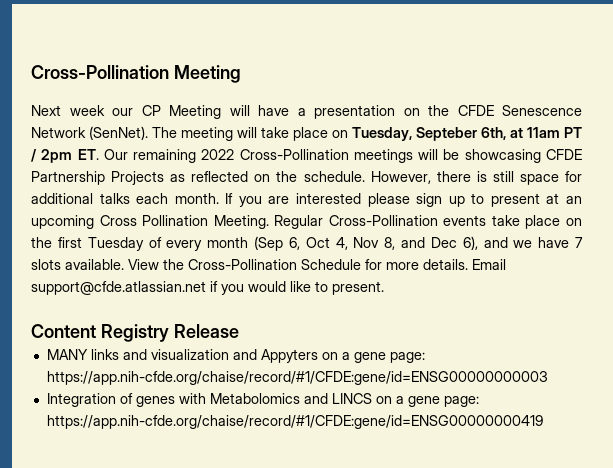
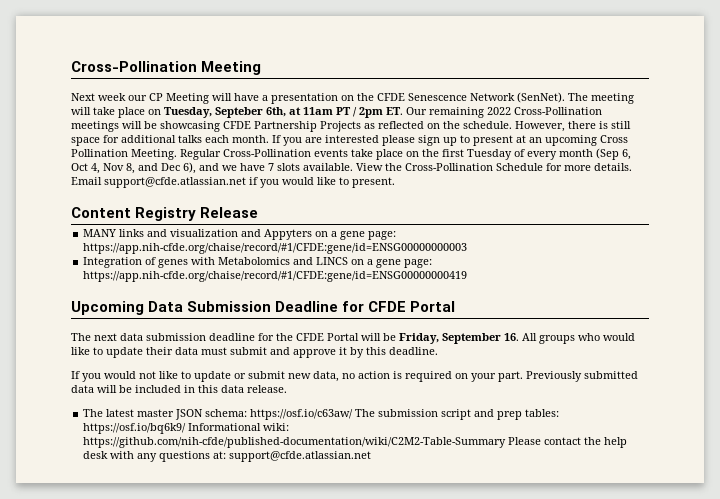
+ Upcoming Data Submission Deadline for CFDE Portal
+ The next data submission deadline for the CFDE Portal will be Friday, September 16. All groups who would like to update their data must submit and approve it by this deadline.
+ If you would not like to update or submit new data, no action is required on your part. Previously submitted data will be included in this data release.
+ The latest master JSON schema: https://osf.io/c63aw/ The submission script and prep tables: https://osf.io/bq6k9/ Informational wiki: https://github.com/nih-cfde/published-documentation/wiki/C2M2-Table-Summary Please contact the help desk with any questions at: support@cfde.atlassian.net

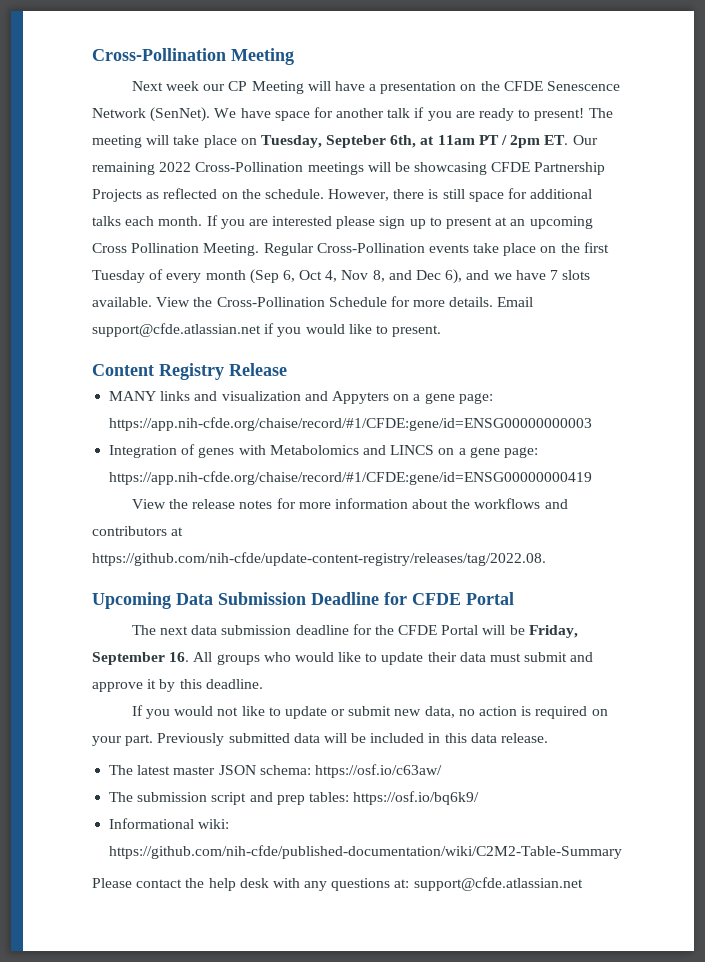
+ We have space for another talk if you are ready to present!
+ View the release notes for more information about the workflows and contributors at https://github.com/nih-cfde/update-content-registry/releases/tag/2022.08.
- The latest master JSON schema: https://osf.io/c63aw/ The submission script and prep tables: https://osf.io/bq6k9/ Informational wiki: https://github.com/nih-cfde/published-documentation/wiki/C2M2-Table-Summary Please contact the help desk with any questions at: support@cfde.atlassian.net
+ The latest master JSON schema: https://osf.io/c63aw/
+ The submission script and prep tables: https://osf.io/bq6k9/
+ Informational wiki: https://github.com/nih-cfde/published-documentation/wiki/C2M2-Table-Summary
+ Please contact the help desk with any questions at: support@cfde.atlassian.net

